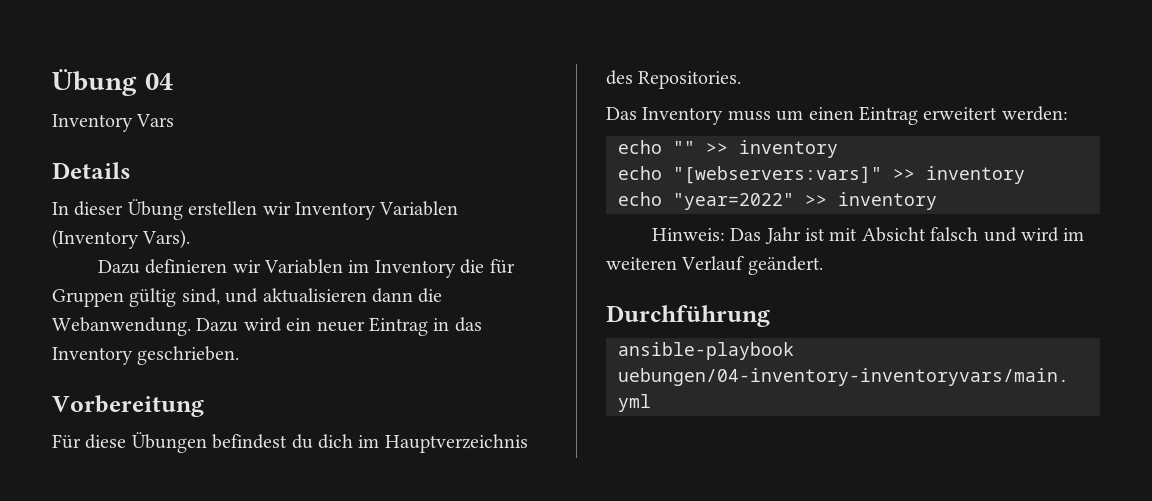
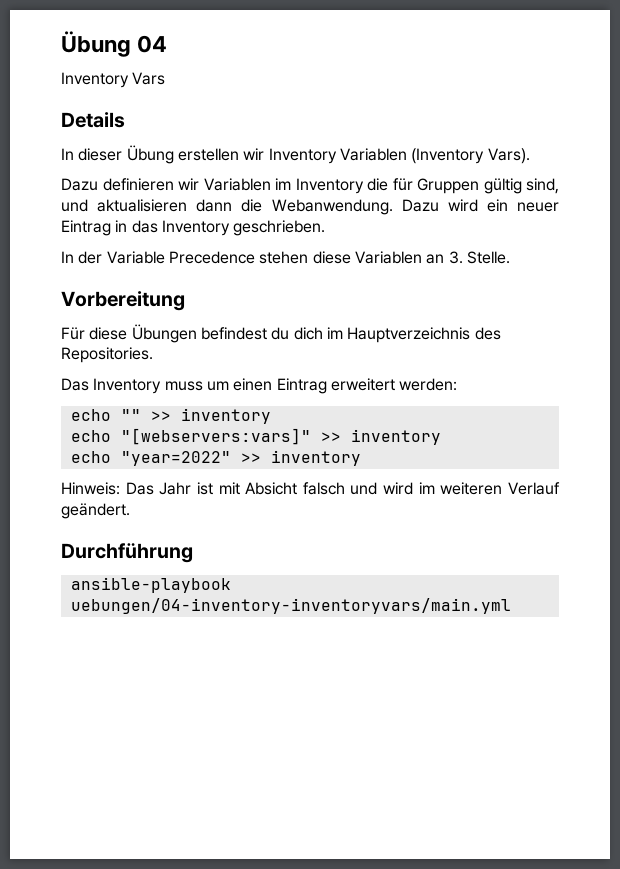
+ In der Variable Precedence stehen diese Variablen an 3. Stelle.

